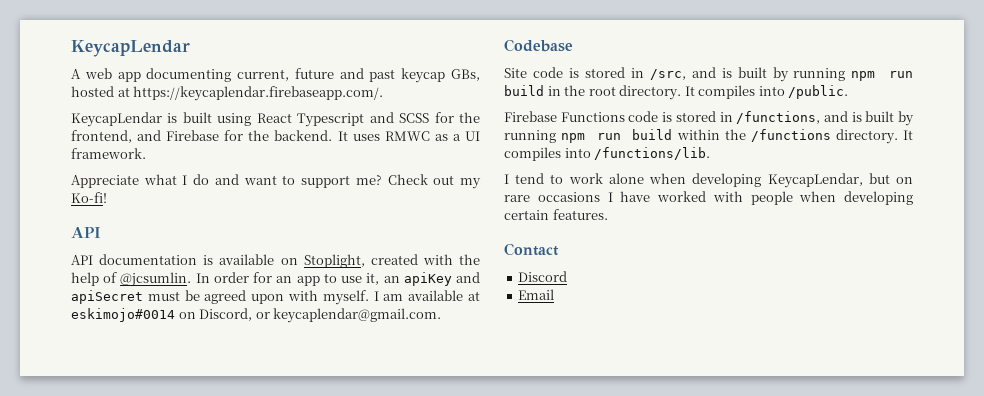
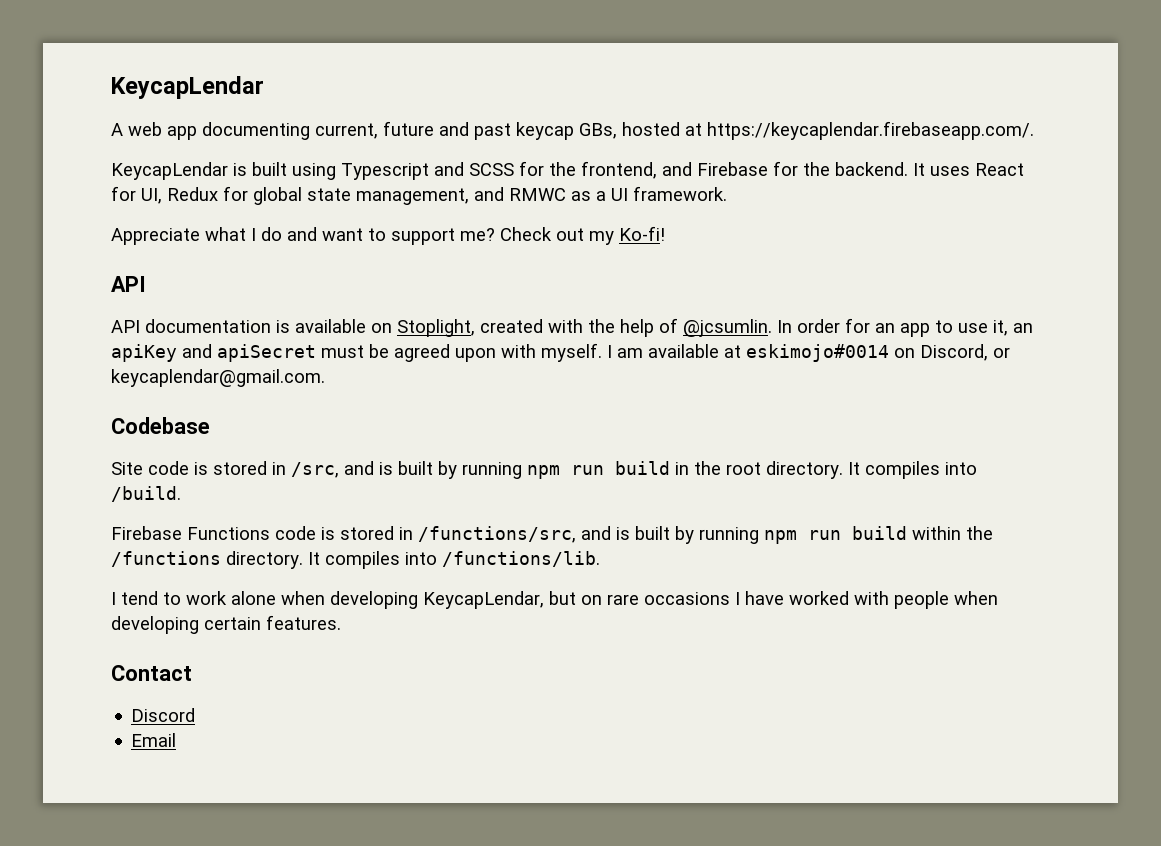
- KeycapLendar is built using React Typescript and SCSS for the frontend, and Firebase for the backend.
+ KeycapLendar is built using Typescript and SCSS for the frontend, and Firebase for the backend.
- It uses RMWC as a UI framework.
+ It uses React for UI, Redux for global state management, and RMWC as a UI framework.
- It compiles into /public.
+ It compiles into /build.
- Firebase Functions code is stored in /functions, and is built by running npm run build within the /functions directory.
+ Firebase Functions code is stored in /functions/src, and is built by running npm run build within the /functions directory.

